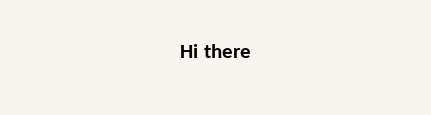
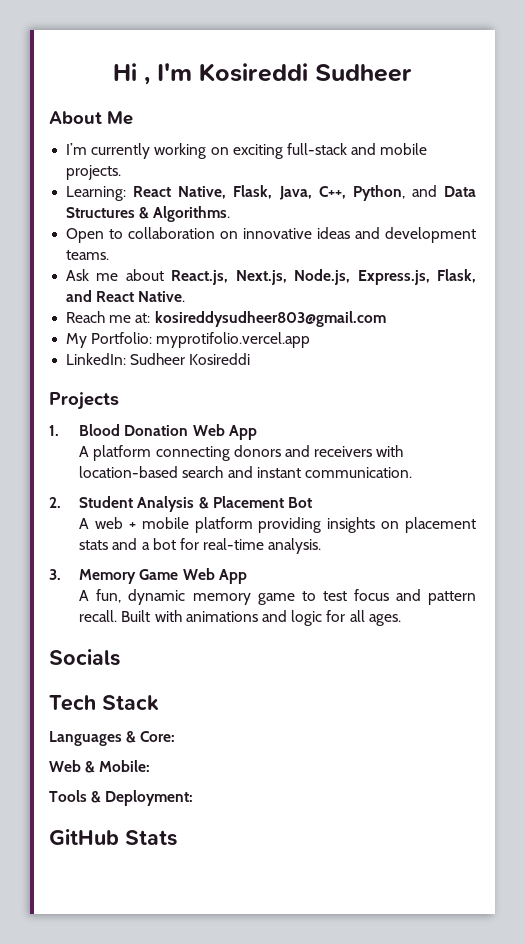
- Hi there
+ Hi , I'm Kosireddi Sudheer
+ About Me
+ I’m currently working on exciting full-stack and mobile projects.
+ Learning: React Native, Flask, Java, C++, Python, and Data Structures & Algorithms.
+ Open to collaboration on innovative ideas and development teams.
+ Ask me about React.js, Next.js, Node.js, Express.js, Flask, and React Native.
+ Reach me at: kosireddysudheer803@gmail.com
+ My Portfolio: myprotifolio.vercel.app
+ LinkedIn: Sudheer Kosireddi
+ Projects
+ 1. Blood Donation Web App
+ A platform connecting donors and receivers with location-based search and instant communication.
+ 2. Student Analysis & Placement Bot
+ A web + mobile platform providing insights on placement stats and a bot for real-time analysis.
+ 3. Memory Game Web App
+ A fun, dynamic memory game to test focus and pattern recall. Built with animations and logic for all ages.
+ Socials
+ Tech Stack
+ Languages & Core:
+ Web & Mobile:
+ Tools & Deployment:
+ GitHub Stats

